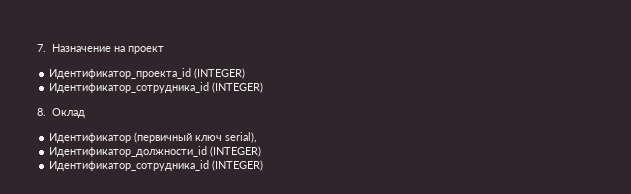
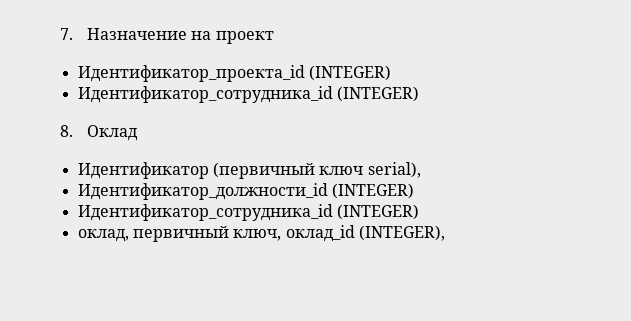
+ оклад, первичный ключ, оклад_id (INTEGER),

